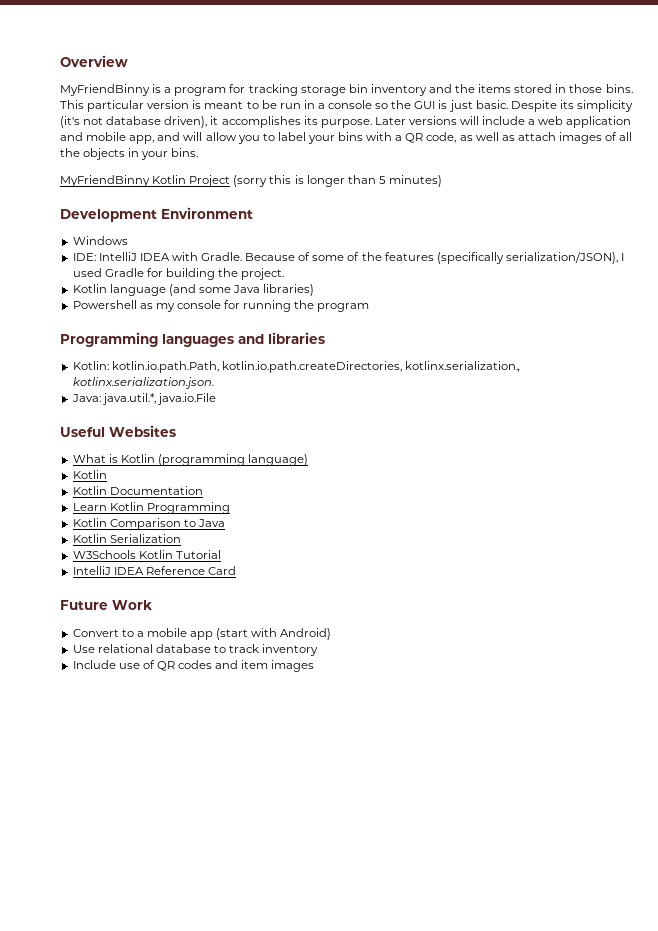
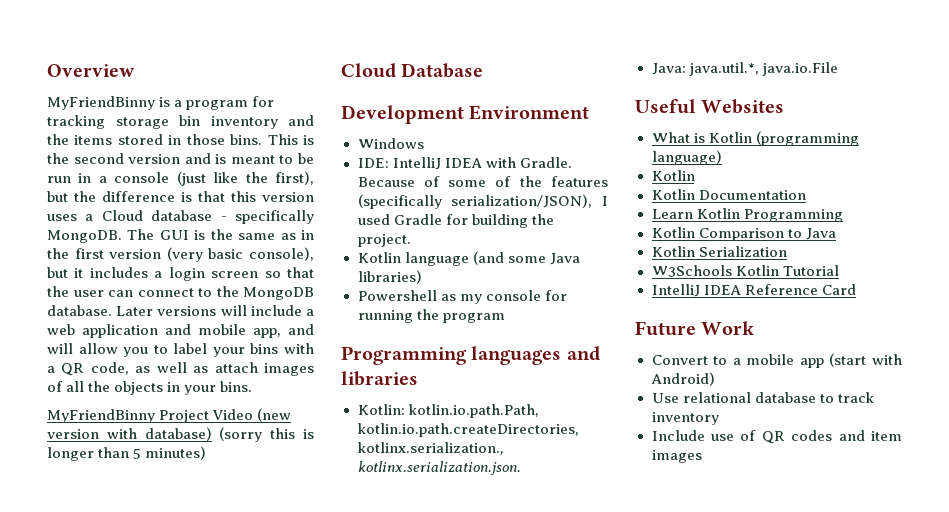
- This particular version is meant to be run in a console so the GUI is just basic. Despite its simplicity (it's not database driven), it accomplishes its purpose.
+ This is the second version and is meant to be run in a console (just like the first), but the difference is that this version uses a Cloud database - specifically MongoDB. The GUI is the same as in the first version (very basic console), but it includes a login screen so that the user can connect to the MongoDB database.
- MyFriendBinny Kotlin Project (sorry this is longer than 5 minutes)
+ MyFriendBinny Project Video (new version with database) (sorry this is longer than 5 minutes)
+ Cloud Database

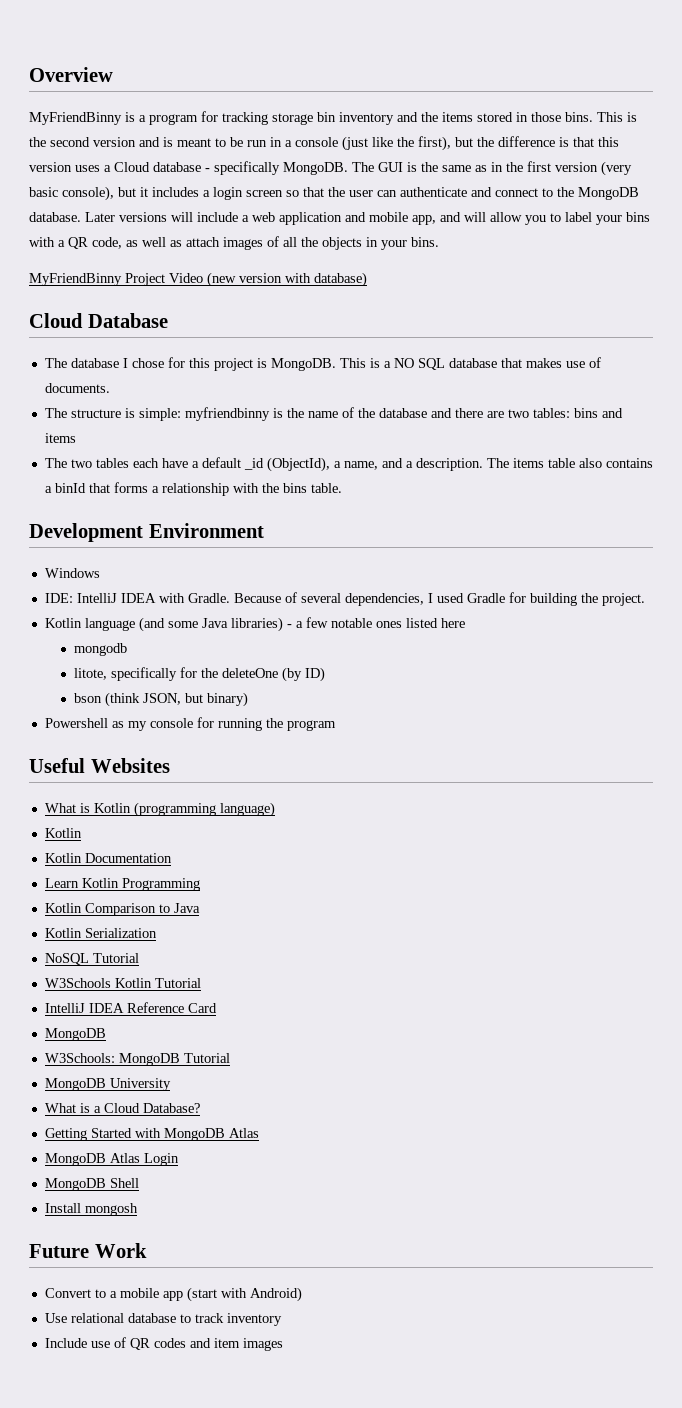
- The GUI is the same as in the first version (very basic console), but it includes a login screen so that the user can connect to the MongoDB database.
+ The GUI is the same as in the first version (very basic console), but it includes a login screen so that the user can authenticate and connect to the MongoDB database.
- MyFriendBinny Project Video (new version with database) (sorry this is longer than 5 minutes)
+ MyFriendBinny Project Video (new version with database)
  Cloud Database
+ The database I chose for this project is MongoDB. This is a NO SQL database that makes use of documents.
+ The structure is simple: myfriendbinny is the name of the database and there are two tables: bins and items
+ The two tables each have a default _id (ObjectId), a name, and a description. The items table also contains a binId that forms a relationship with the bins table.
- Because of some of the features (specifically serialization/JSON), I used Gradle for building the project.
+ Because of several dependencies, I used Gradle for building the project.
- Kotlin language (and some Java libraries)
+ Kotlin language (and some Java libraries) - a few notable ones listed here
+ mongodb
+ litote, specifically for the deleteOne (by ID)
+ bson (think JSON, but binary)
- Programming languages and libraries
- Kotlin: kotlin.io.path.Path, kotlin.io.path.createDirectories, kotlinx.serialization., kotlinx.serialization.json.
- Java: java.util.*, java.io.File
+ NoSQL Tutorial
  IntelliJ IDEA Reference Card
+ MongoDB
+ W3Schools: MongoDB Tutorial
+ MongoDB University
+ What is a Cloud Database?
+ Getting Started with MongoDB Atlas
+ MongoDB Atlas Login
+ MongoDB Shell
+ Install mongosh

